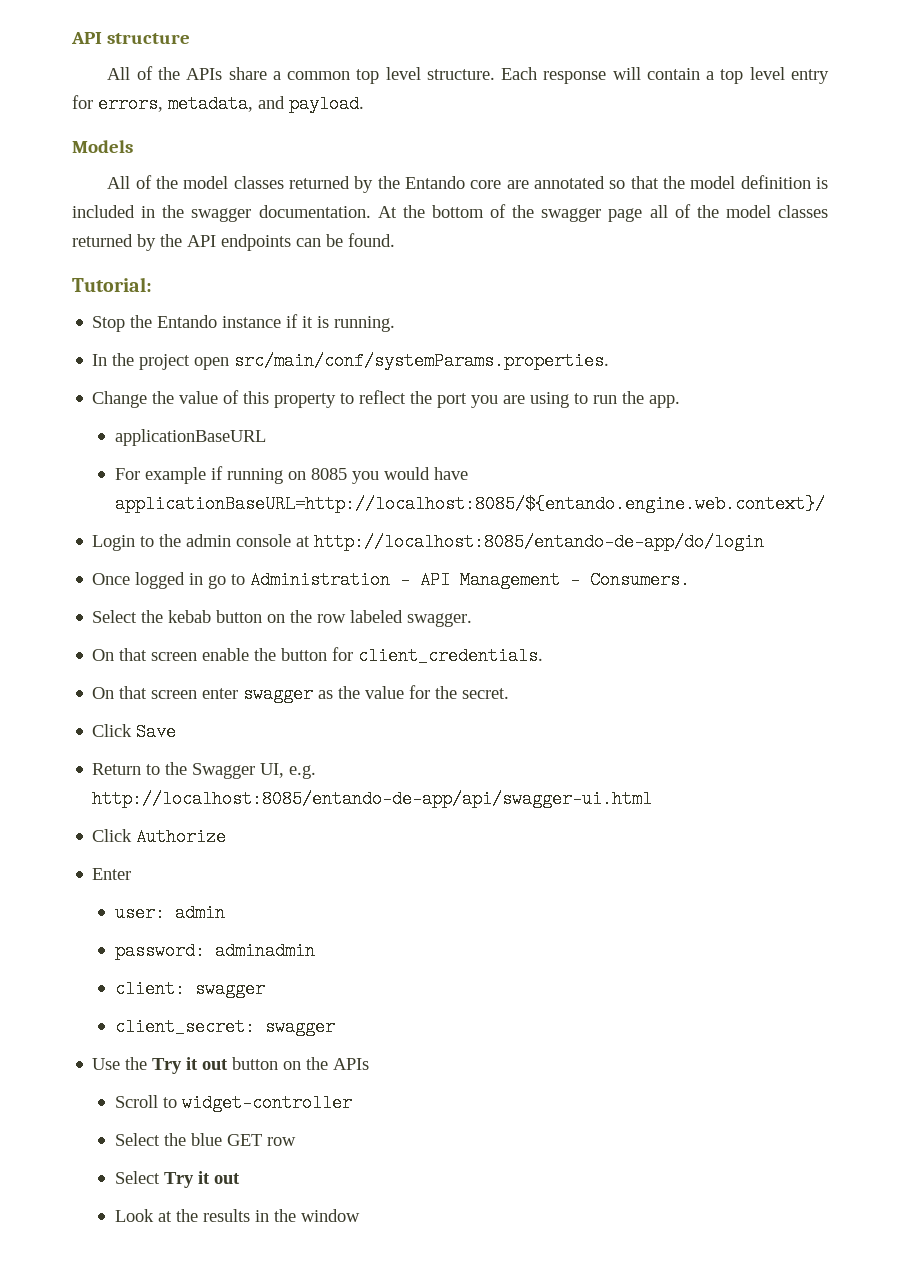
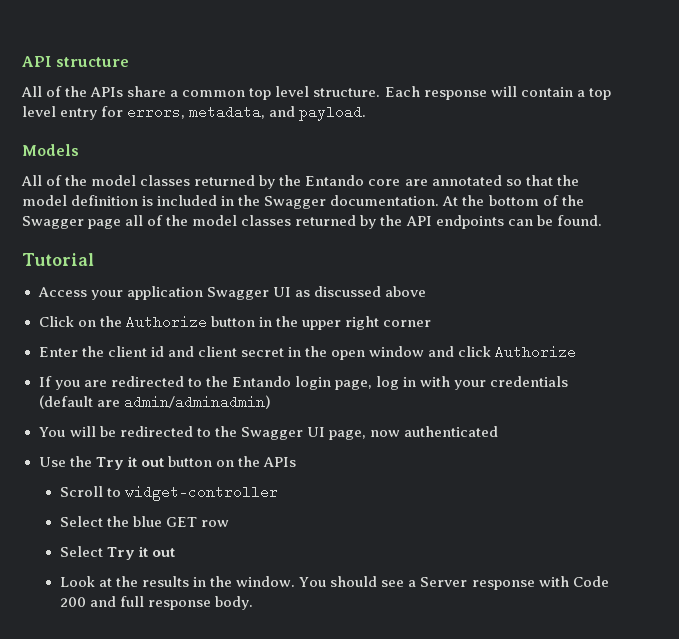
- All of the model classes returned by the Entando core are annotated so that the model definition is included in the swagger documentation.
+ All of the model classes returned by the Entando core are annotated so that the model definition is included in the Swagger documentation.
- At the bottom of the swagger page all of the model classes returned by the API endpoints can be found.
+ At the bottom of the Swagger page all of the model classes returned by the API endpoints can be found.
- Tutorial:
- Stop the Entando instance if it is running.
- In the project open src/main/conf/systemParams.properties.
- Change the value of this property to reflect the port you are using to run the app.
- applicationBaseURL
- For example if running on 8085 you would have applicationBaseURL=http://localhost:8085/${entando.engine.web.context}/
- Login to the admin console at http://localhost:8085/entando-de-app/do/login
- Once logged in go to Administration - API Management - Consumers.
- Select the kebab button on the row labeled swagger.
- On that screen enable the button for client_credentials.
- On that screen enter swagger as the value for the secret.
- Click Save
- Return to the Swagger UI, e.g. http://localhost:8085/entando-de-app/api/swagger-ui.html
- Click Authorize
- Enter
- user: admin
- password: adminadmin
- client: swagger
- client_secret: swagger
+ Tutorial
+ Access your application Swagger UI as discussed above
+ Click on the Authorize button in the upper right corner
+ Enter the client id and client secret in the open window and click Authorize
+ If you are redirected to the Entando login page, log in with your credentials (default are admin/adminadmin)
+ You will be redirected to the Swagger UI page, now authenticated
- Look at the results in the window
+ Look at the results in the window. You should see a Server response with Code 200 and full response body.

